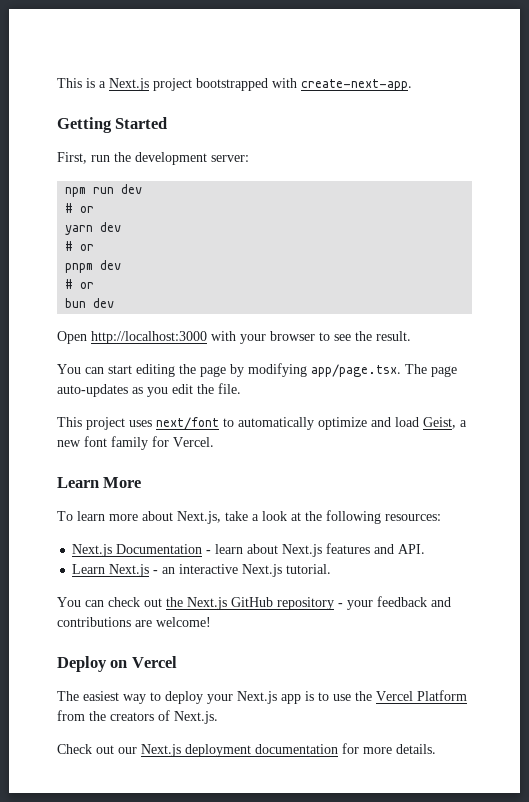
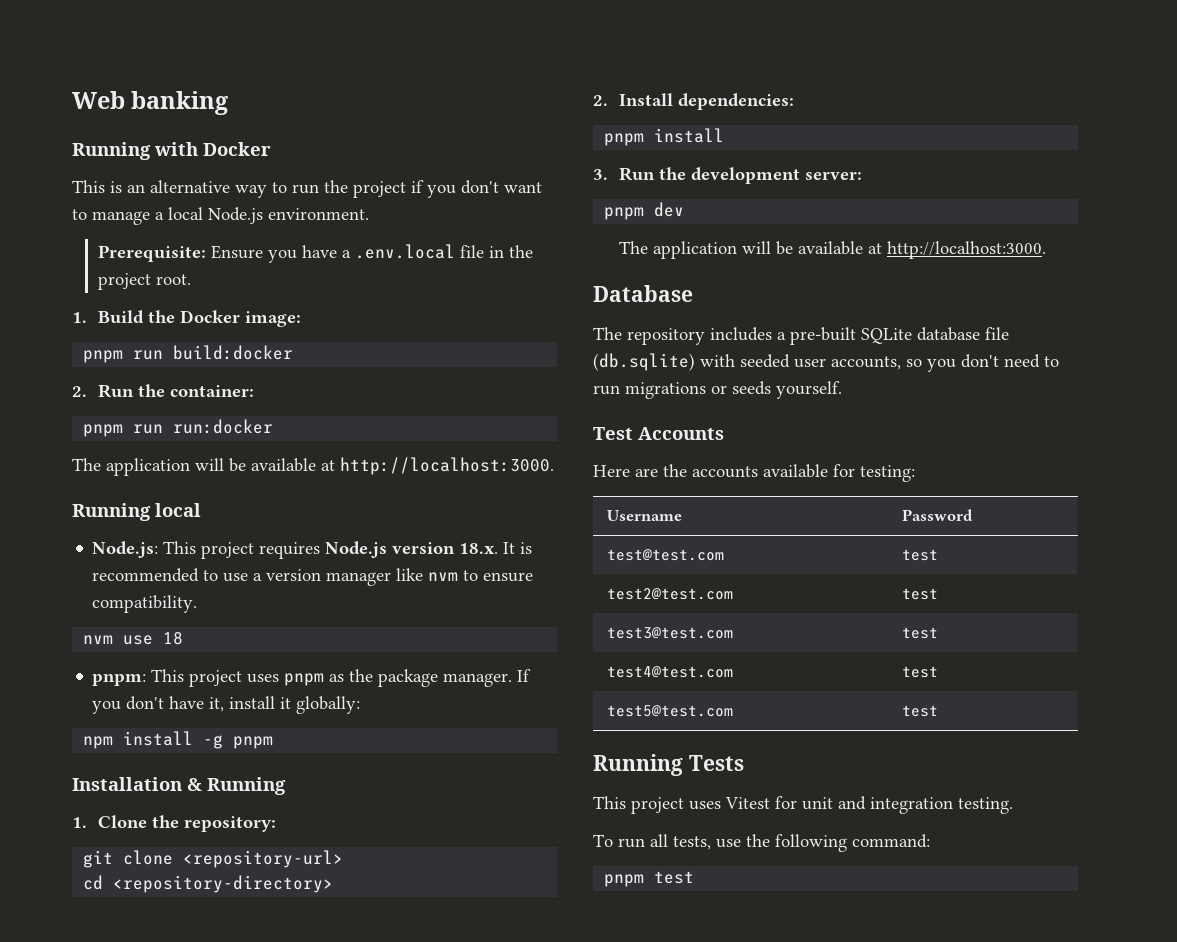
- This is a Next.js project bootstrapped with create-next-app.
- Getting Started
- First, run the development server:
- npm run dev
- # or
- yarn dev
- # or
+ Web banking
+ Running with Docker
+ This is an alternative way to run the project if you don't want to manage a local Node.js environment.
+ Prerequisite: Ensure you have a .env.local file in the project root.
+ 1. Build the Docker image:
+ pnpm run build:docker
+ 2. Run the container:
+ pnpm run run:docker
+ The application will be available at http://localhost:3000.
+ Running local
+ Node.js: This project requires Node.js version 18.x. It is recommended to use a version manager like nvm to ensure compatibility.
+ nvm use 18
+ pnpm: This project uses pnpm as the package manager. If you don't have it, install it globally:
+ npm install -g pnpm
+ Installation & Running
+ 1. Clone the repository:
+ git clone <repository-url>
+ cd <repository-directory>
+ 2. Install dependencies:
+ pnpm install
+ 3. Run the development server:
  pnpm dev
- # or
- bun dev
- Open http://localhost:3000 with your browser to see the result.
- You can start editing the page by modifying app/page.tsx. The page auto-updates as you edit the file.
- This project uses next/font to automatically optimize and load Geist, a new font family for Vercel.
- Learn More
- To learn more about Next.js, take a look at the following resources:
- Next.js Documentation - learn about Next.js features and API.
- Learn Next.js - an interactive Next.js tutorial.
- You can check out the Next.js GitHub repository - your feedback and contributions are welcome!
- Deploy on Vercel
- The easiest way to deploy your Next.js app is to use the Vercel Platform from the creators of Next.js.
- Check out our Next.js deployment documentation for more details.
+ The application will be available at http://localhost:3000.
+ Database
+ The repository includes a pre-built SQLite database file (db.sqlite) with seeded user accounts, so you don't need to run migrations or seeds yourself.
+ Test Accounts
+ Here are the accounts available for testing:
+ Username | Password
+ test@test.com | test
+ test2@test.com | test
+ test3@test.com | test
+ test4@test.com | test
+ test5@test.com | test
+ Running Tests
+ This project uses Vitest for unit and integration testing.
+ To run all tests, use the following command:
+ pnpm test

